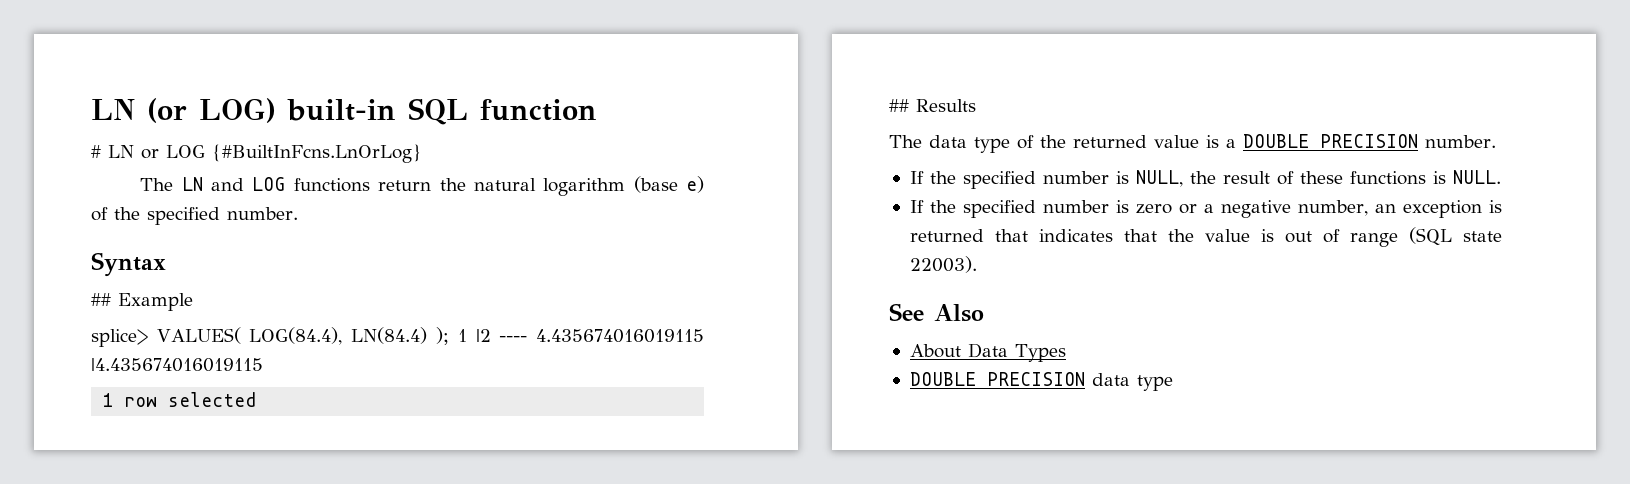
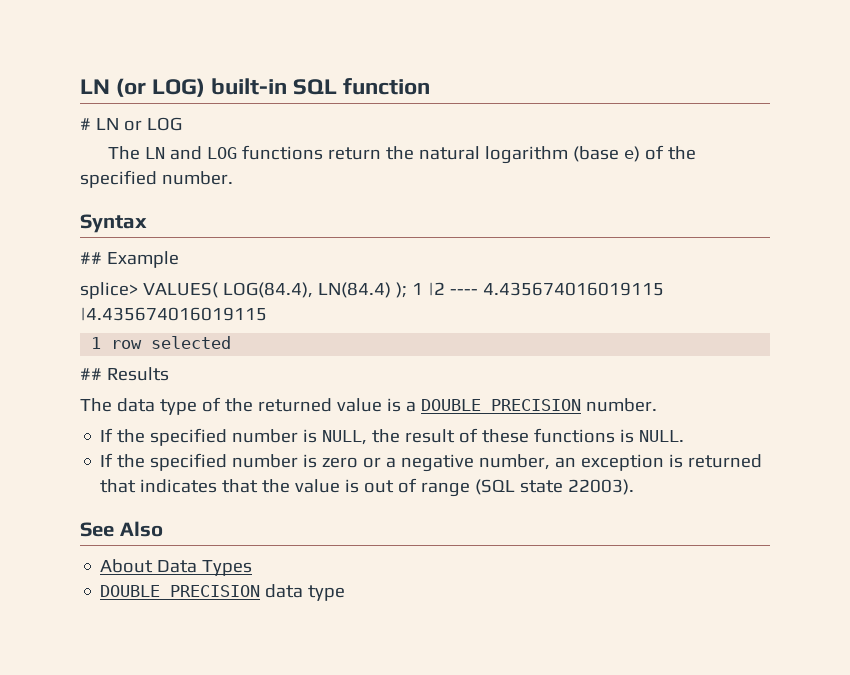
- # LN or LOG {#BuiltInFcns.LnOrLog}
+ # LN or LOG

